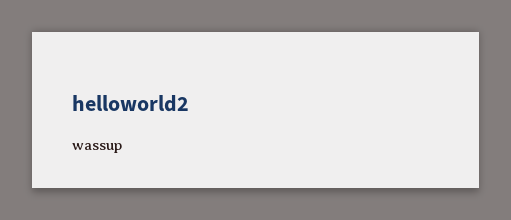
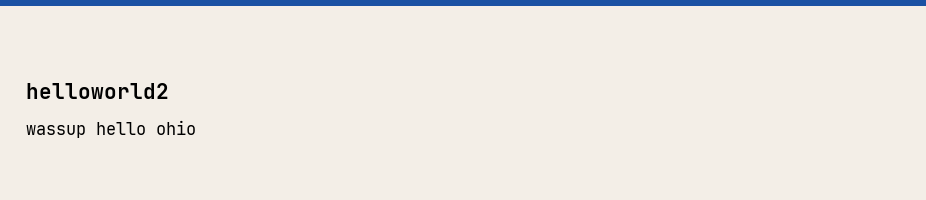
- wassup
+ wassup hello ohio

